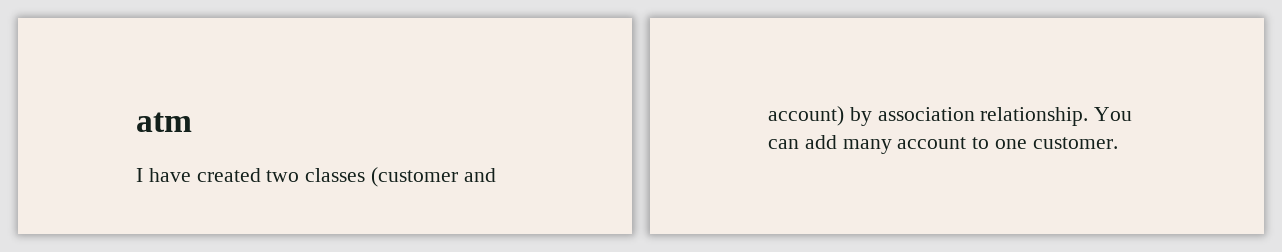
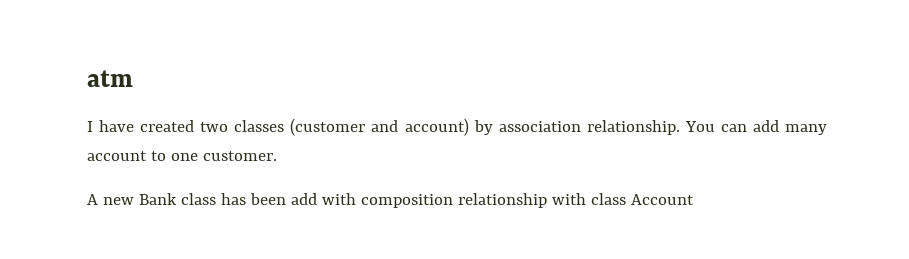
+ A new Bank class has been add with composition relationship with class Account

